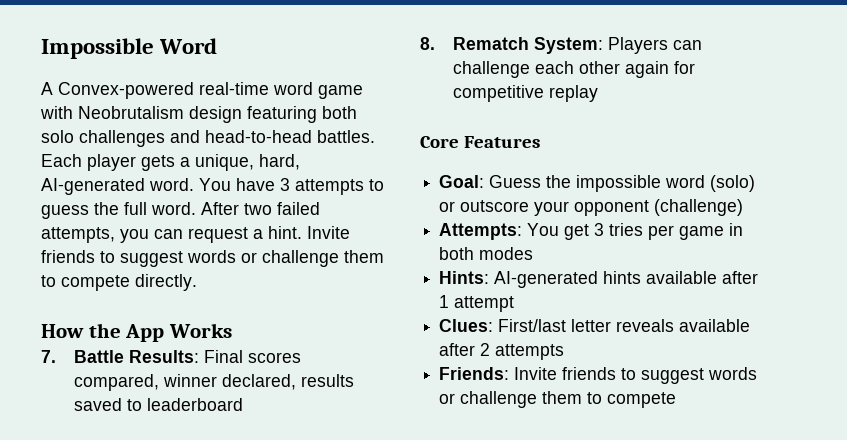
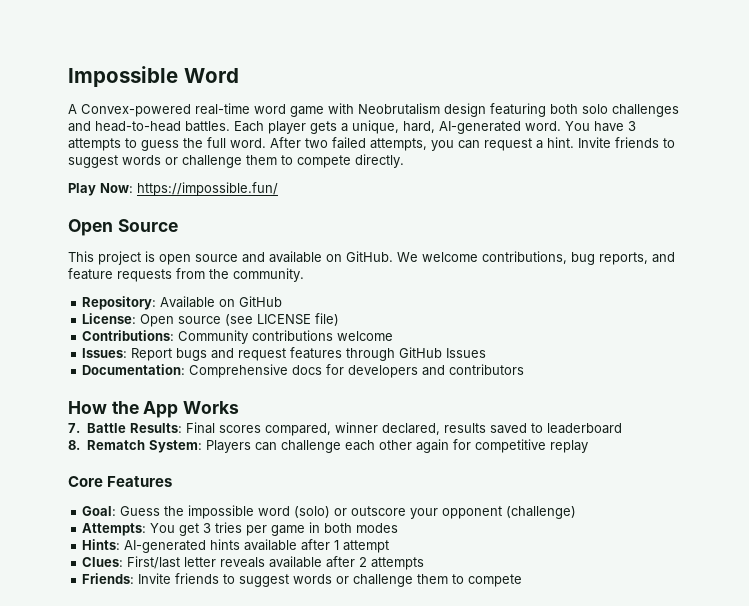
+ Play Now: https://impossible.fun/
+ Open Source
+ This project is open source and available on GitHub. We welcome contributions, bug reports, and feature requests from the community.
+ Repository: Available on GitHub
+ License: Open source (see LICENSE file)
+ Contributions: Community contributions welcome
+ Issues: Report bugs and request features through GitHub Issues
+ Documentation: Comprehensive docs for developers and contributors

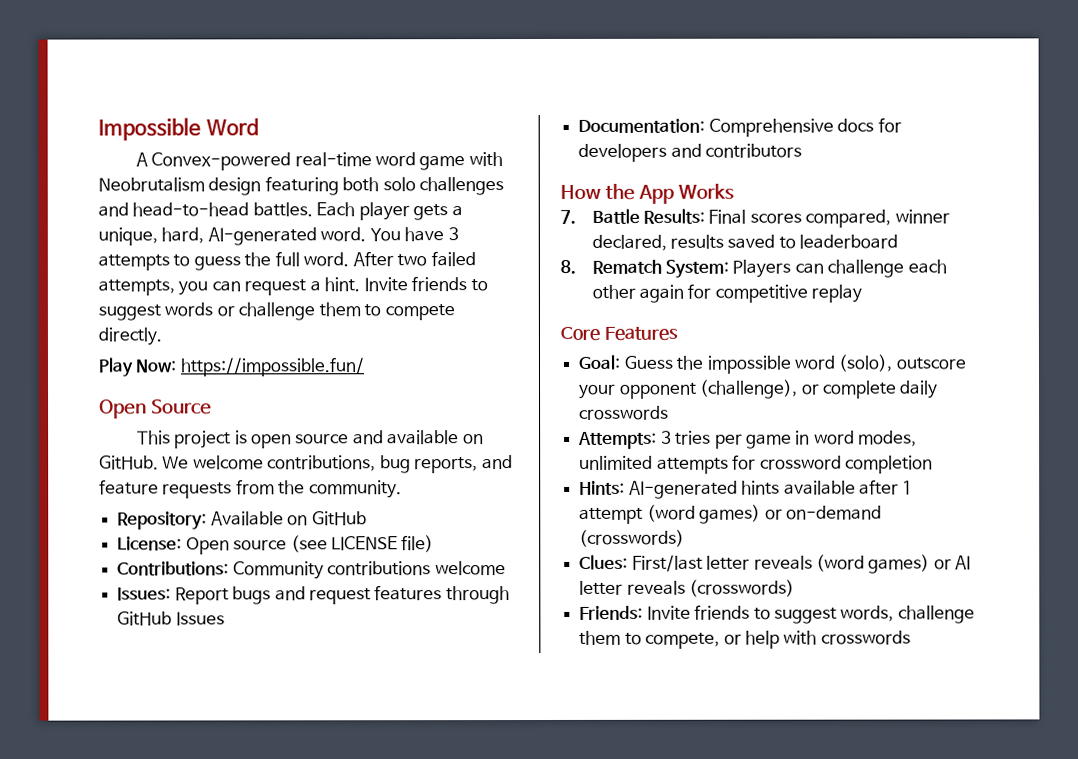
- Goal: Guess the impossible word (solo) or outscore your opponent (challenge)
+ Goal: Guess the impossible word (solo), outscore your opponent (challenge), or complete daily crosswords
- Attempts: You get 3 tries per game in both modes
+ Attempts: 3 tries per game in word modes, unlimited attempts for crossword completion
- Hints: AI-generated hints available after 1 attempt
+ Hints: AI-generated hints available after 1 attempt (word games) or on-demand (crosswords)
- Clues: First/last letter reveals available after 2 attempts
+ Clues: First/last letter reveals (word games) or AI letter reveals (crosswords)
- Friends: Invite friends to suggest words or challenge them to compete
+ Friends: Invite friends to suggest words, challenge them to compete, or help with crosswords

